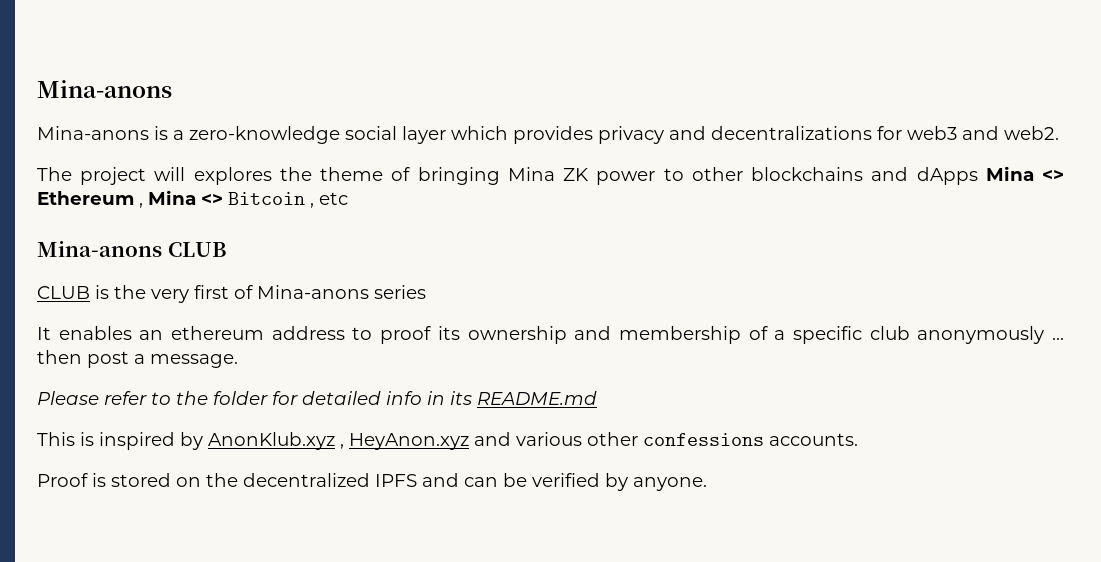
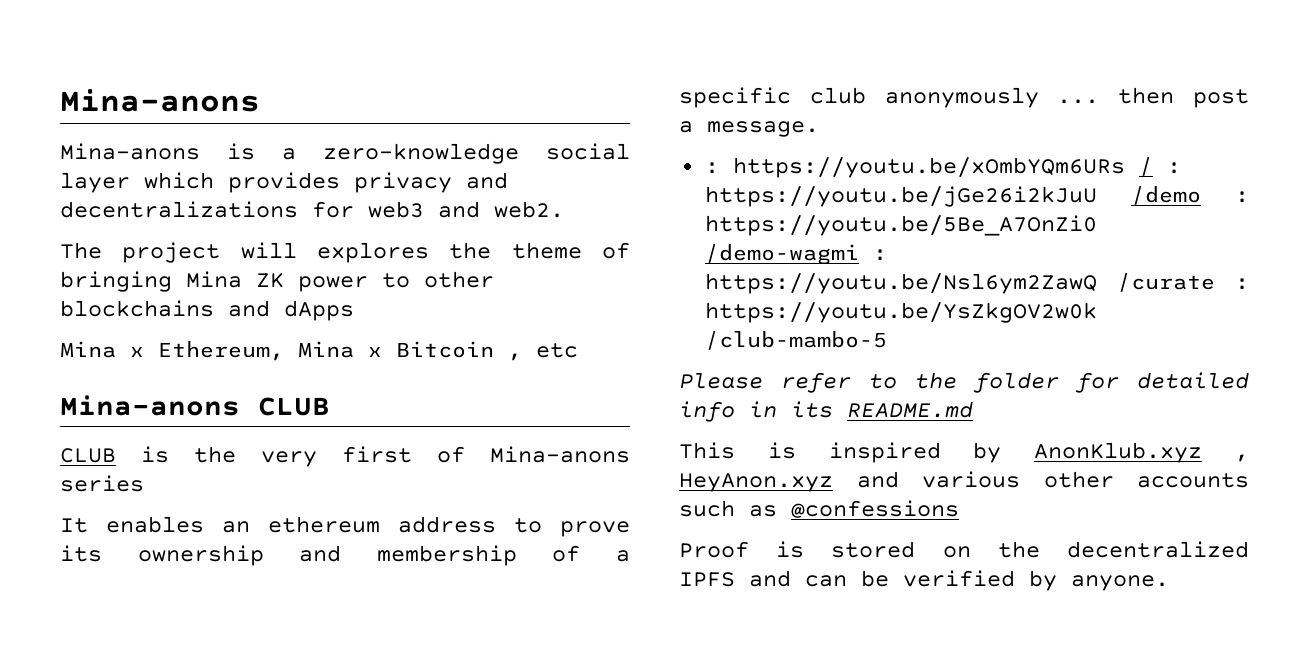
- The project will explores the theme of bringing Mina ZK power to other blockchains and dApps Mina <> Ethereum , Mina <> Bitcoin , etc
+ The project will explores the theme of bringing Mina ZK power to other blockchains and dApps
+ Mina x Ethereum, Mina x Bitcoin , etc
- It enables an ethereum address to proof its ownership and membership of a specific club anonymously ... then post a message.
+ It enables an ethereum address to prove its ownership and membership of a specific club anonymously ... then post a message.
+ : https://youtu.be/xOmbYQm6URs / : https://youtu.be/jGe26i2kJuU /demo : https://youtu.be/5Be_A7OnZi0 /demo-wagmi : https://youtu.be/Nsl6ym2ZawQ /curate : https://youtu.be/YsZkgOV2w0k /club-mambo-5
- This is inspired by AnonKlub.xyz , HeyAnon.xyz and various other confessions accounts.
+ This is inspired by AnonKlub.xyz , HeyAnon.xyz and various other accounts such as @confessions

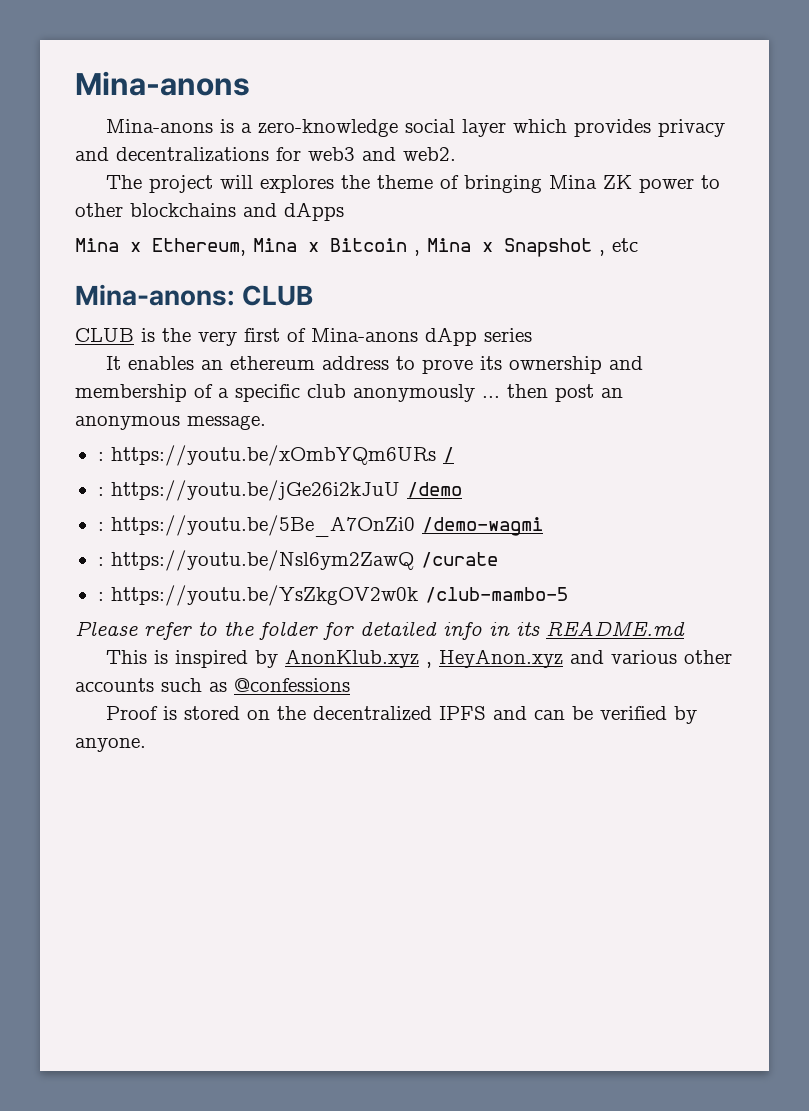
- Mina x Ethereum, Mina x Bitcoin , etc
+ Mina x Ethereum, Mina x Bitcoin , Mina x Snapshot , etc
- Mina-anons CLUB
+ Mina-anons: CLUB
- CLUB is the very first of Mina-anons series
+ CLUB is the very first of Mina-anons dApp series
- It enables an ethereum address to prove its ownership and membership of a specific club anonymously ... then post a message.
+ It enables an ethereum address to prove its ownership and membership of a specific club anonymously ... then post an anonymous message.
- : https://youtu.be/xOmbYQm6URs / : https://youtu.be/jGe26i2kJuU /demo : https://youtu.be/5Be_A7OnZi0 /demo-wagmi : https://youtu.be/Nsl6ym2ZawQ /curate : https://youtu.be/YsZkgOV2w0k /club-mambo-5
+ : https://youtu.be/xOmbYQm6URs /
+ : https://youtu.be/jGe26i2kJuU /demo
+ : https://youtu.be/5Be_A7OnZi0 /demo-wagmi
+ : https://youtu.be/Nsl6ym2ZawQ /curate
+ : https://youtu.be/YsZkgOV2w0k /club-mambo-5

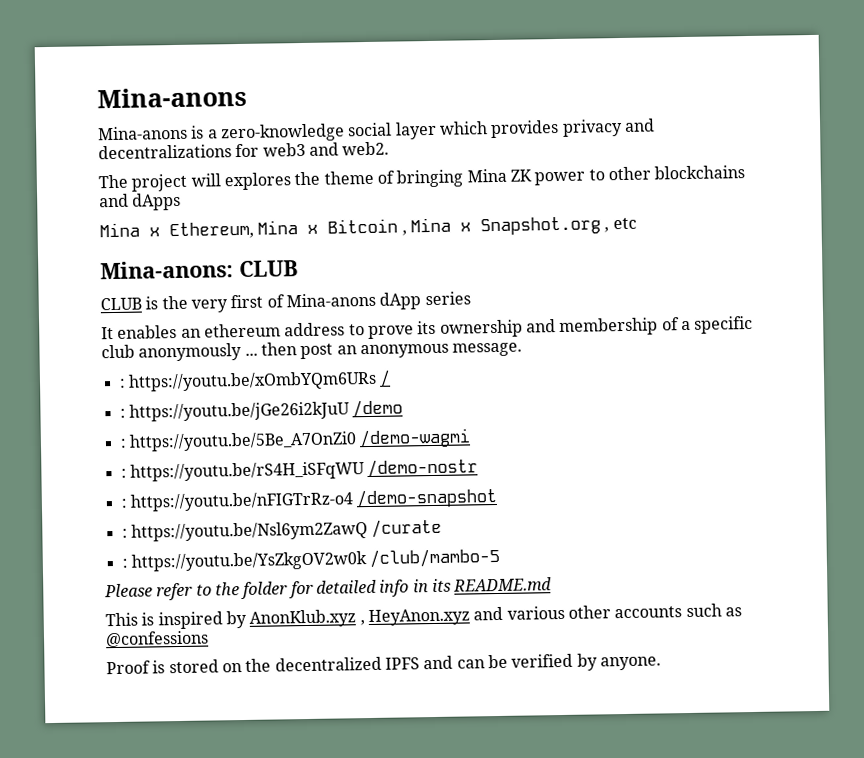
- Mina x Ethereum, Mina x Bitcoin , Mina x Snapshot , etc
+ Mina x Ethereum, Mina x Bitcoin , Mina x Snapshot.org , etc
+ : https://youtu.be/rS4H_iSFqWU /demo-nostr
+ : https://youtu.be/nFIGTrRz-o4 /demo-snapshot
- : https://youtu.be/YsZkgOV2w0k /club-mambo-5
+ : https://youtu.be/YsZkgOV2w0k /club/mambo-5

